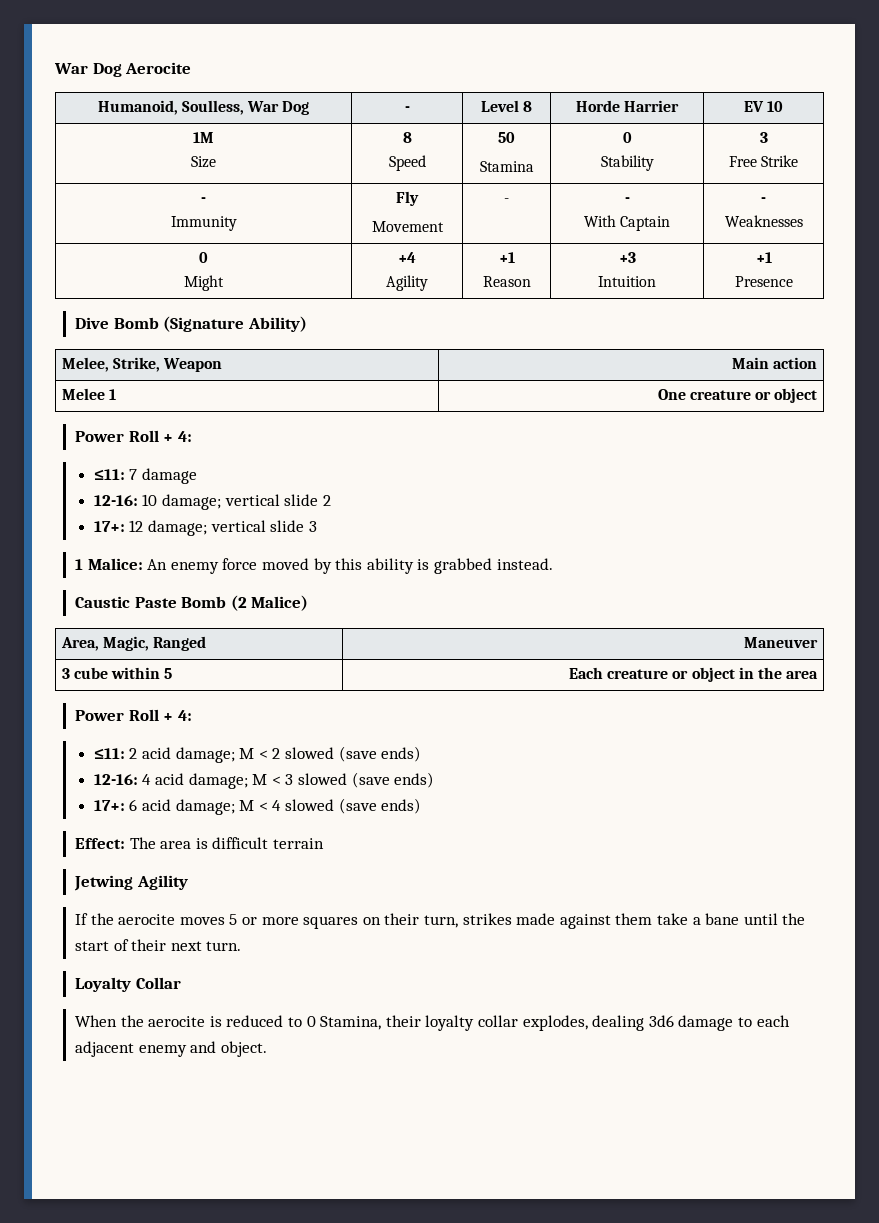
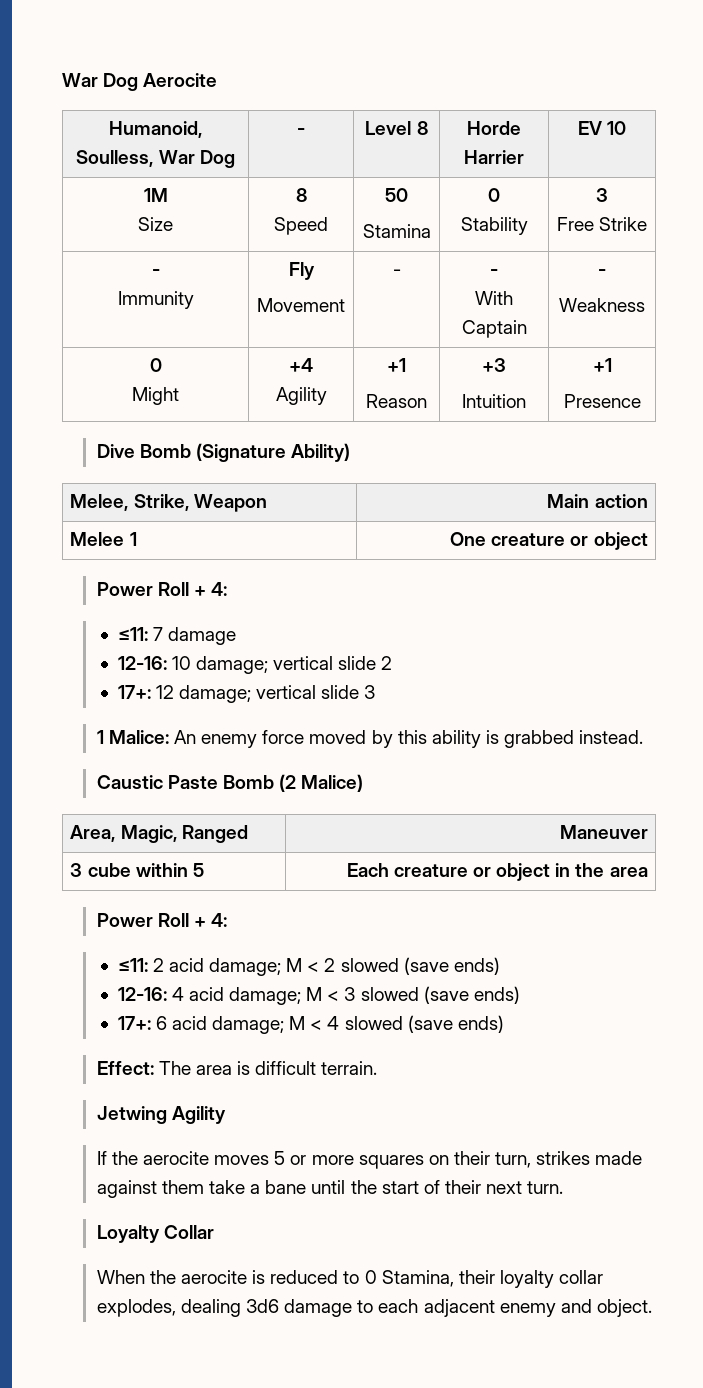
  1M
  Size | 8
  Speed | 50
  Stamina | 0
  Stability | 3
  Free Strike
  -
  Immunity | Fly
  Movement | - | -
  With Captain | -
- Weaknesses
+ Weakness
- Effect: The area is difficult terrain
+ Effect: The area is difficult terrain.

